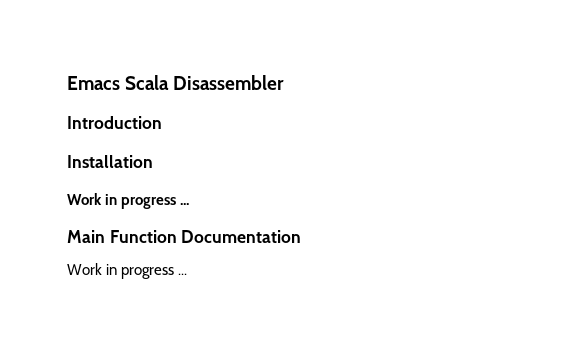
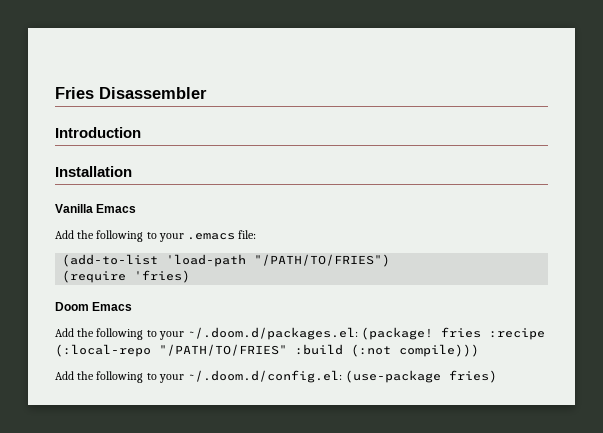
- Emacs Scala Disassembler
+ Fries Disassembler
  Installation
- Work in progress ...
- Main Function Documentation
- Work in progress ...
+ Vanilla Emacs
+ Add the following to your .emacs file:
+ (add-to-list 'load-path "/PATH/TO/FRIES")
+ (require 'fries)
+ Doom Emacs
+ Add the following to your ~/.doom.d/packages.el: (package! fries :recipe (:local-repo "/PATH/TO/FRIES" :build (:not compile)))
+ Add the following to your ~/.doom.d/config.el: (use-package fries)

